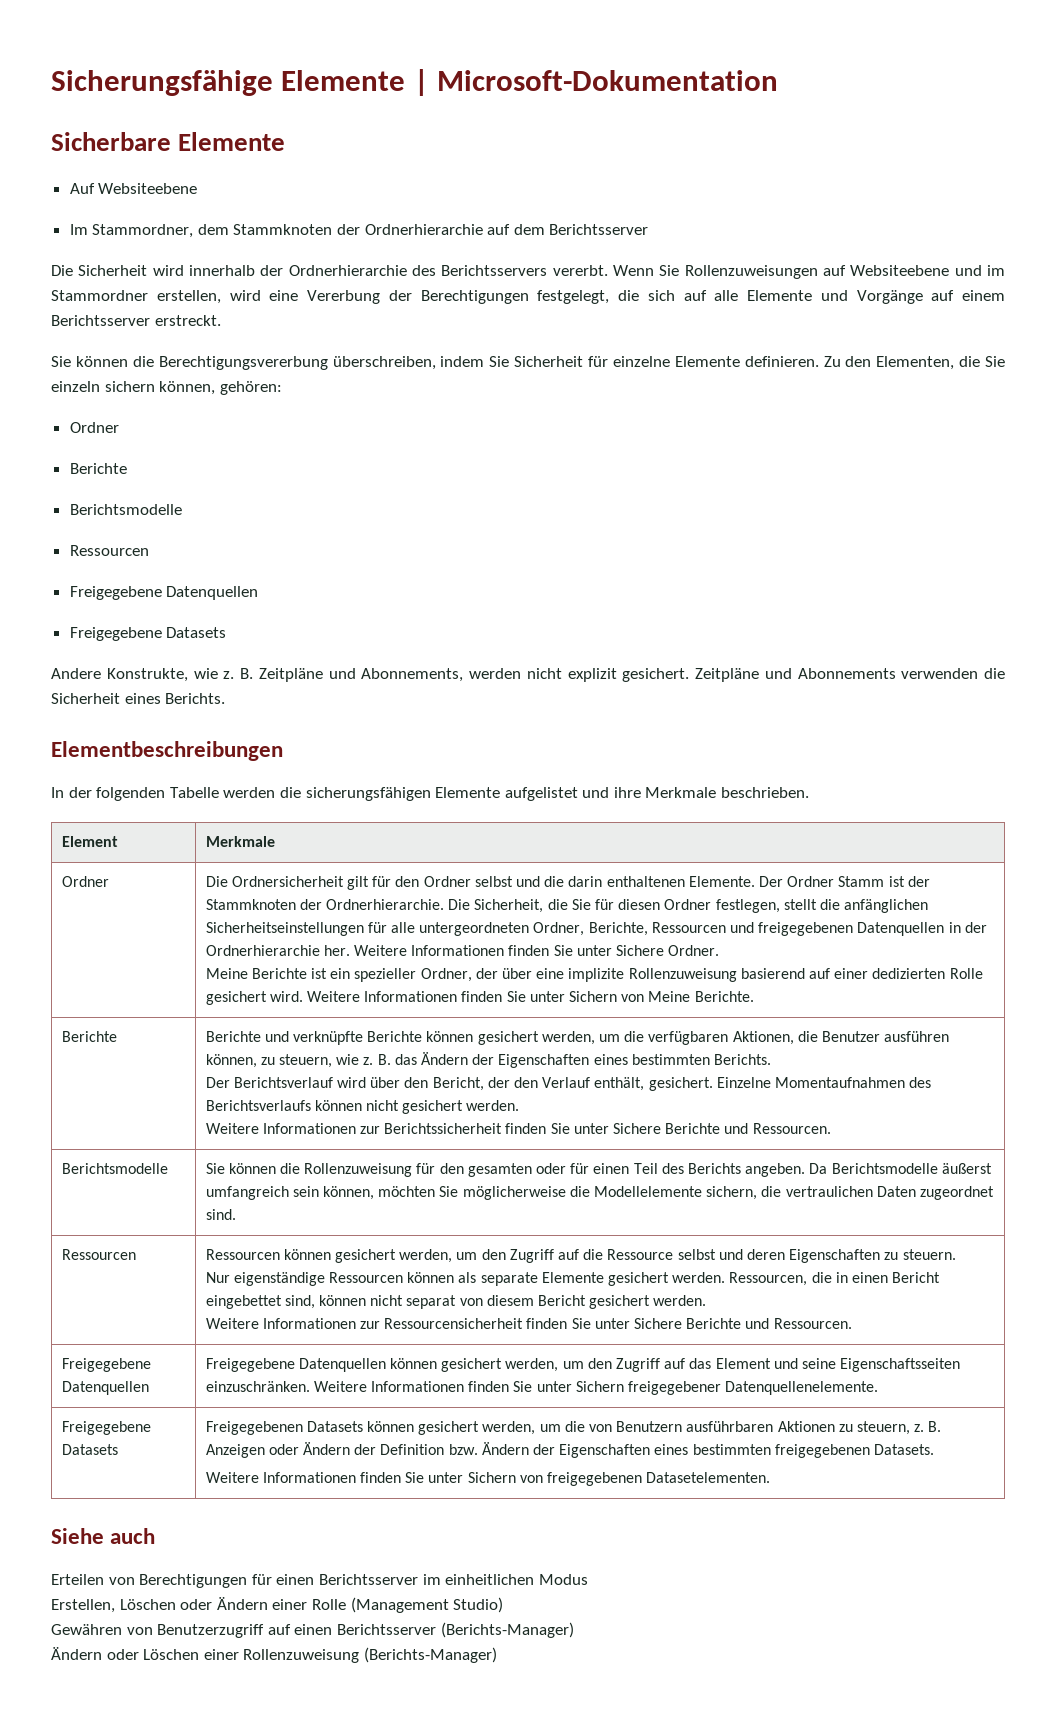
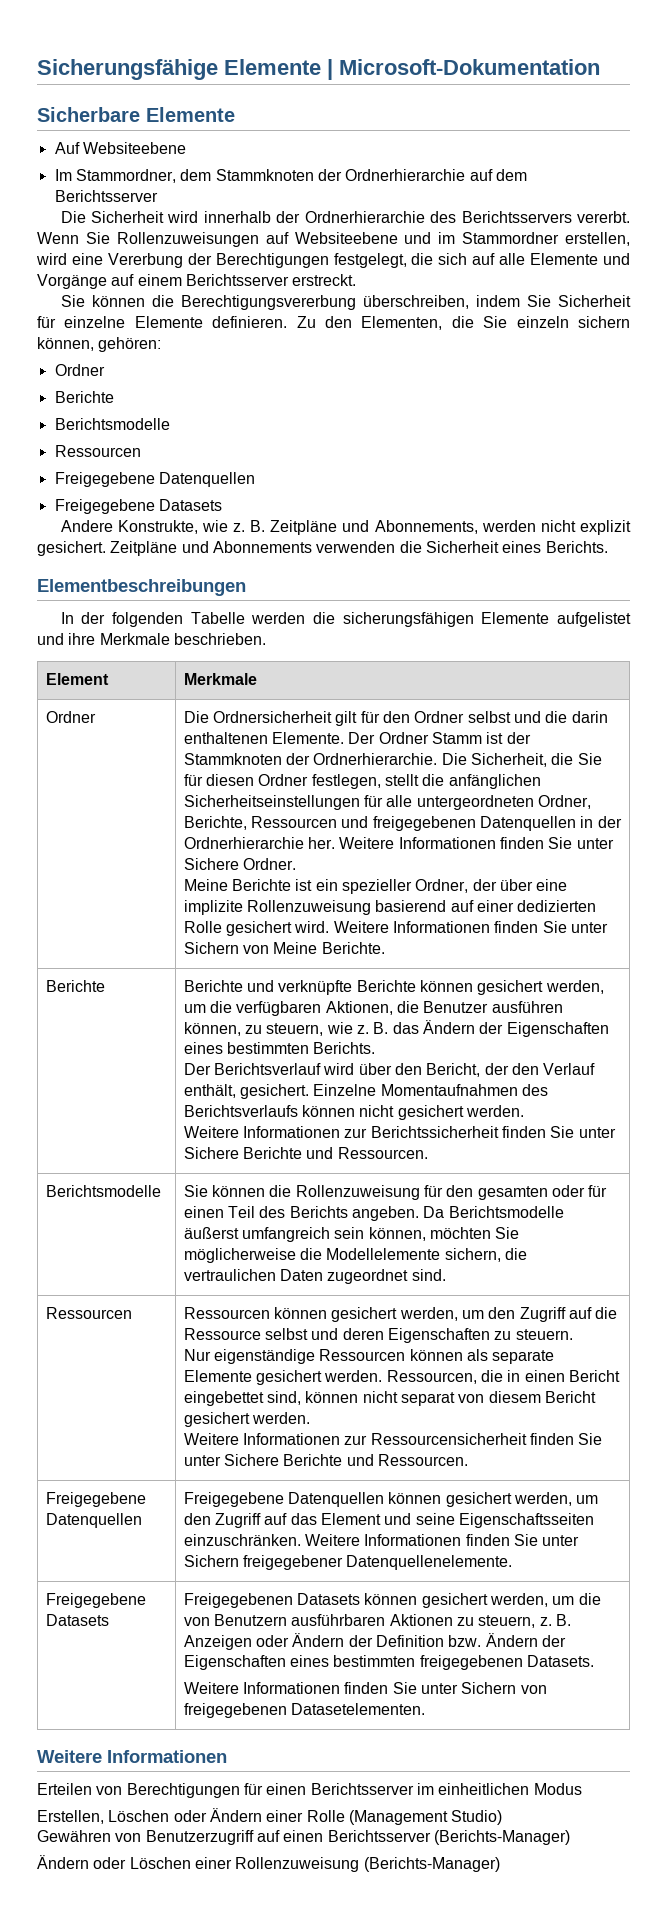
  Freigegebene Datasets | Freigegebenen Datasets können gesichert werden, um die von Benutzern ausführbaren Aktionen zu steuern, z. B. Anzeigen oder Ändern der Definition bzw. Ändern der Eigenschaften eines bestimmten freigegebenen Datasets.
  Weitere Informationen finden Sie unter Sichern von freigegebenen Datasetelementen.
- Siehe auch
+ Weitere Informationen

